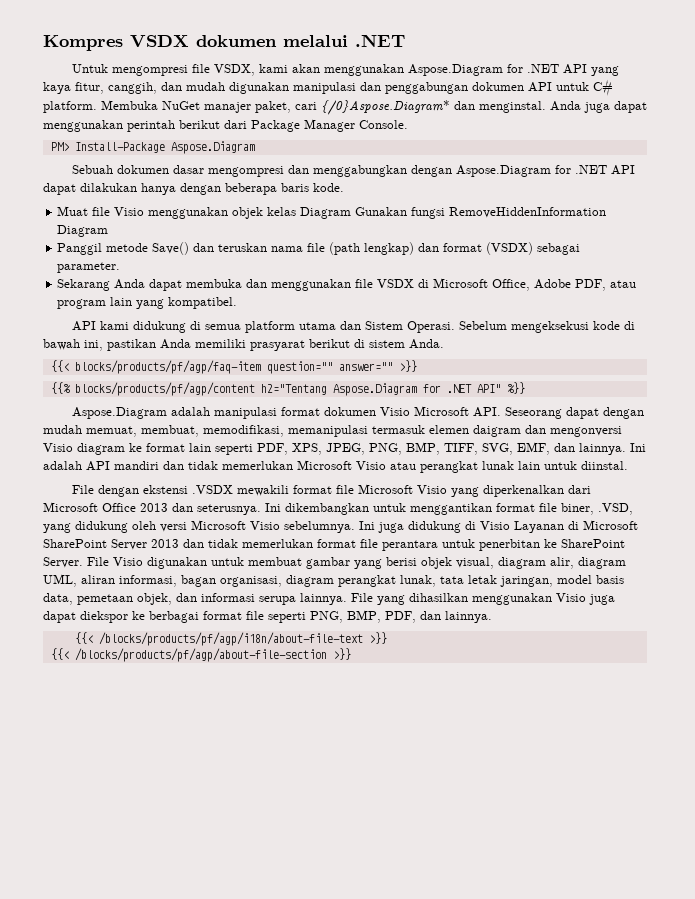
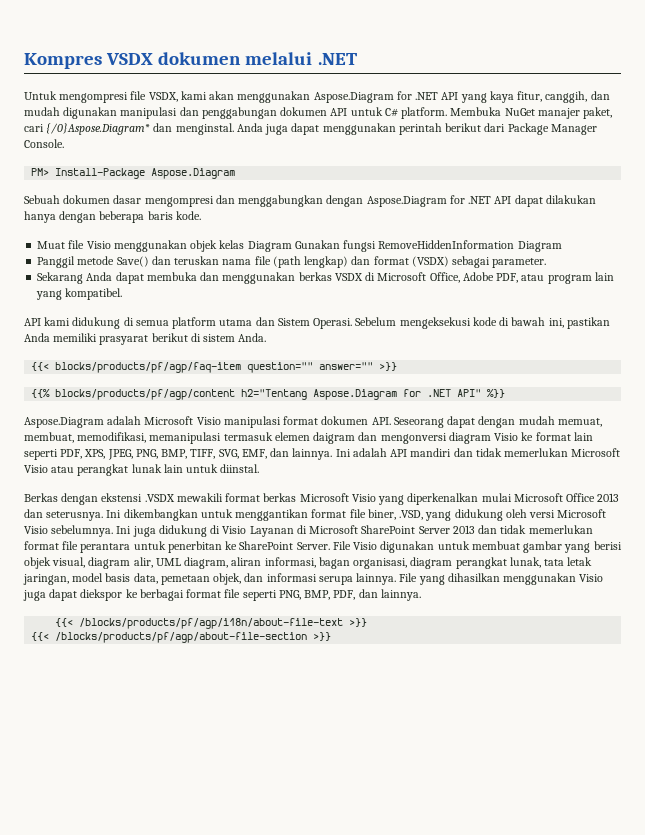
- Sekarang Anda dapat membuka dan menggunakan file VSDX di Microsoft Office, Adobe PDF, atau program lain yang kompatibel.
+ Sekarang Anda dapat membuka dan menggunakan berkas VSDX di Microsoft Office, Adobe PDF, atau program lain yang kompatibel.
- Aspose.Diagram adalah manipulasi format dokumen Visio Microsoft API. Seseorang dapat dengan mudah memuat, membuat, memodifikasi, memanipulasi termasuk elemen daigram dan mengonversi Visio diagram ke format lain seperti PDF, XPS, JPEG, PNG, BMP, TIFF, SVG, EMF, dan lainnya.
+ Aspose.Diagram adalah Microsoft Visio manipulasi format dokumen API. Seseorang dapat dengan mudah memuat, membuat, memodifikasi, memanipulasi termasuk elemen daigram dan mengonversi diagram Visio ke format lain seperti PDF, XPS, JPEG, PNG, BMP, TIFF, SVG, EMF, dan lainnya.
- File dengan ekstensi .VSDX mewakili format file Microsoft Visio yang diperkenalkan dari Microsoft Office 2013 dan seterusnya.
+ Berkas dengan ekstensi .VSDX mewakili format berkas Microsoft Visio yang diperkenalkan mulai Microsoft Office 2013 dan seterusnya.
- File Visio digunakan untuk membuat gambar yang berisi objek visual, diagram alir, diagram UML, aliran informasi, bagan organisasi, diagram perangkat lunak, tata letak jaringan, model basis data, pemetaan objek, dan informasi serupa lainnya.
+ File Visio digunakan untuk membuat gambar yang berisi objek visual, diagram alir, UML diagram, aliran informasi, bagan organisasi, diagram perangkat lunak, tata letak jaringan, model basis data, pemetaan objek, dan informasi serupa lainnya.

